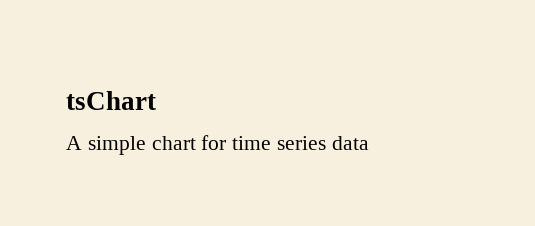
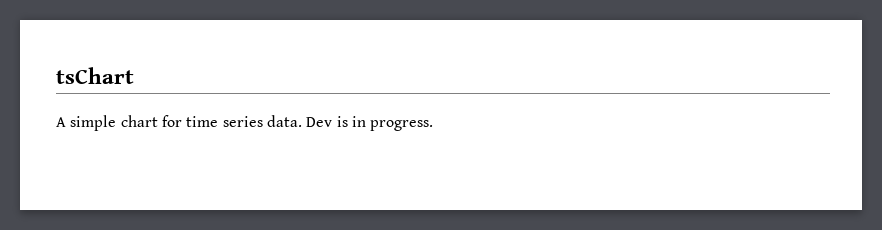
- A simple chart for time series data
+ A simple chart for time series data. Dev is in progress.

